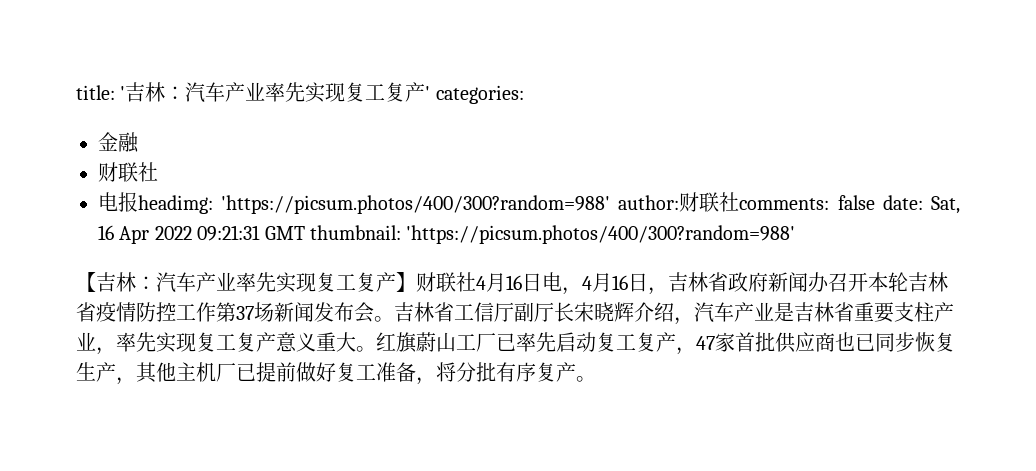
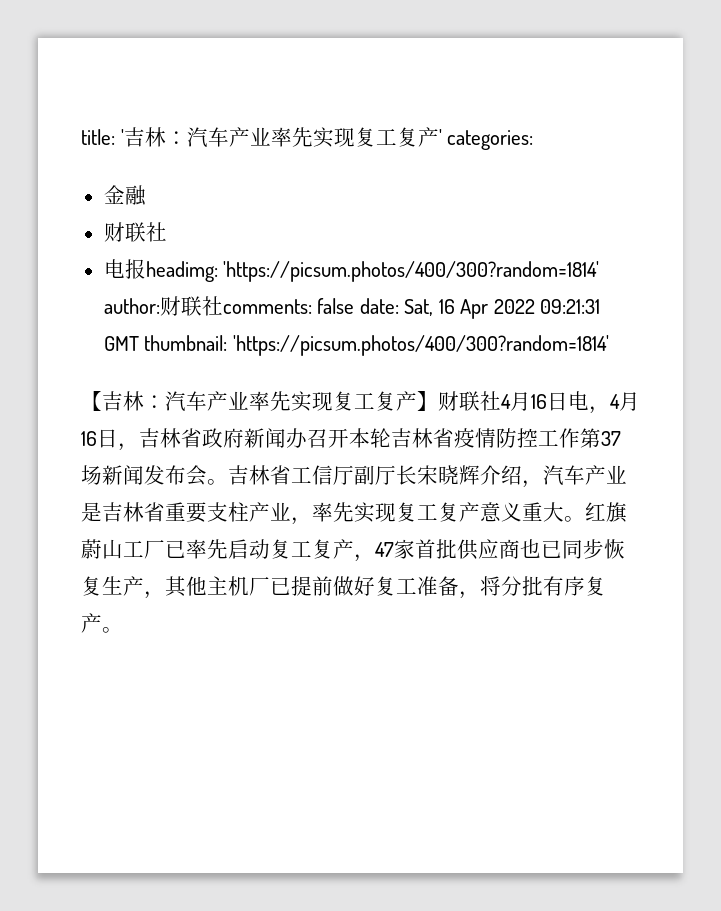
- 电报headimg: 'https://picsum.photos/400/300?random=988' author:财联社comments: false date: Sat, 16 Apr 2022 09:21:31 GMT thumbnail: 'https://picsum.photos/400/300?random=988'
+ 电报headimg: 'https://picsum.photos/400/300?random=1814' author:财联社comments: false date: Sat, 16 Apr 2022 09:21:31 GMT thumbnail: 'https://picsum.photos/400/300?random=1814'

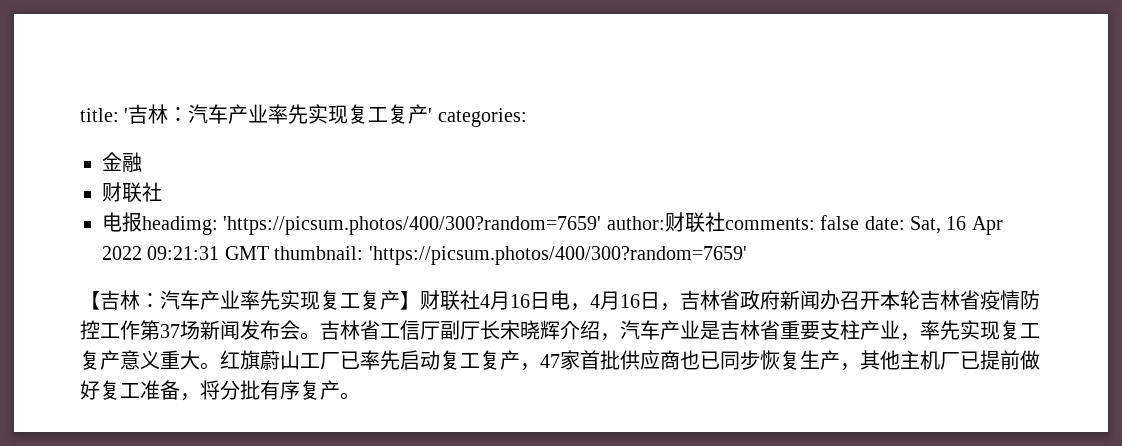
- 电报headimg: 'https://picsum.photos/400/300?random=1814' author:财联社comments: false date: Sat, 16 Apr 2022 09:21:31 GMT thumbnail: 'https://picsum.photos/400/300?random=1814'
+ 电报headimg: 'https://picsum.photos/400/300?random=7659' author:财联社comments: false date: Sat, 16 Apr 2022 09:21:31 GMT thumbnail: 'https://picsum.photos/400/300?random=7659'

